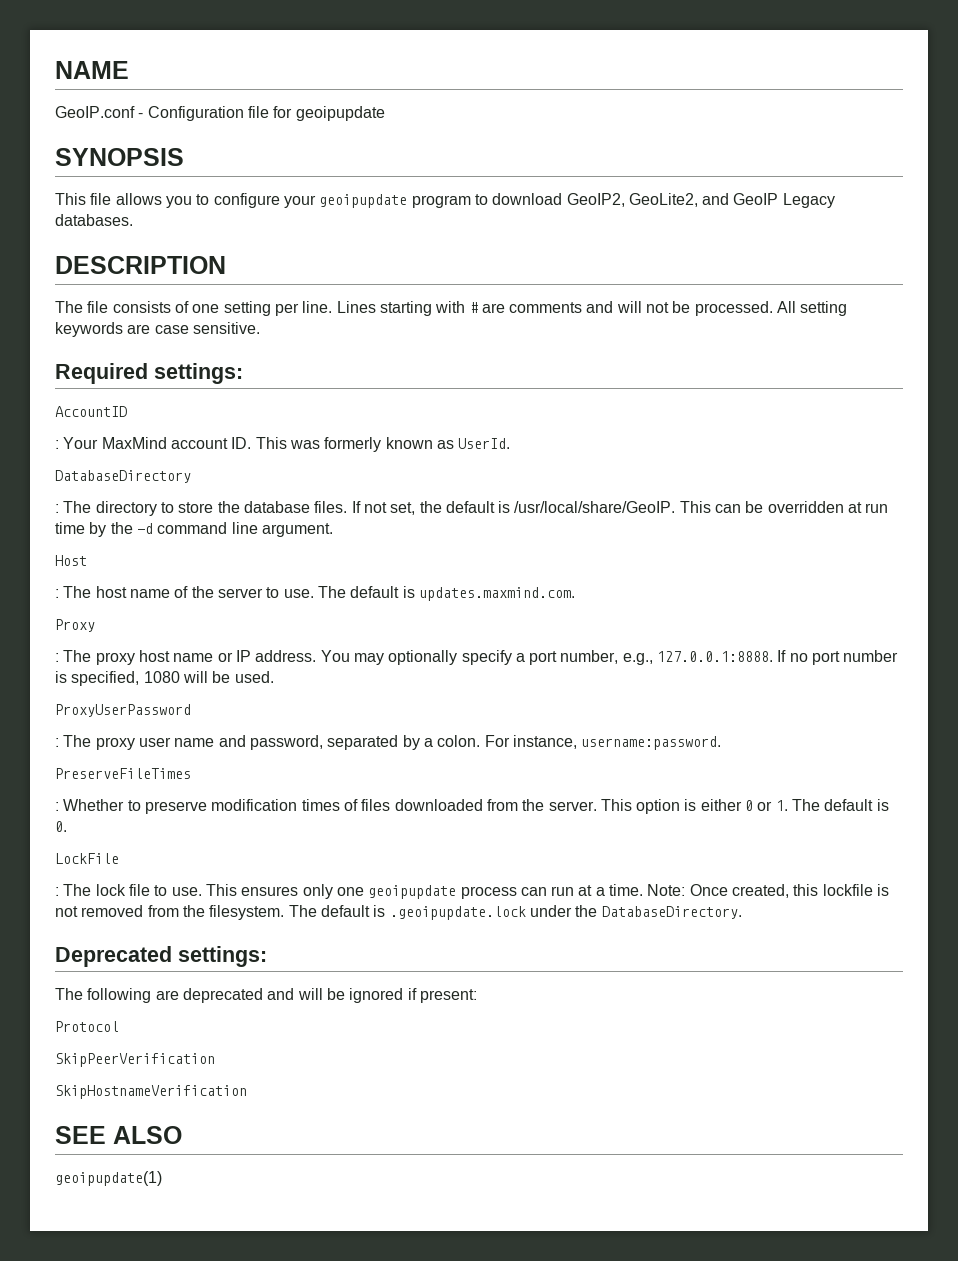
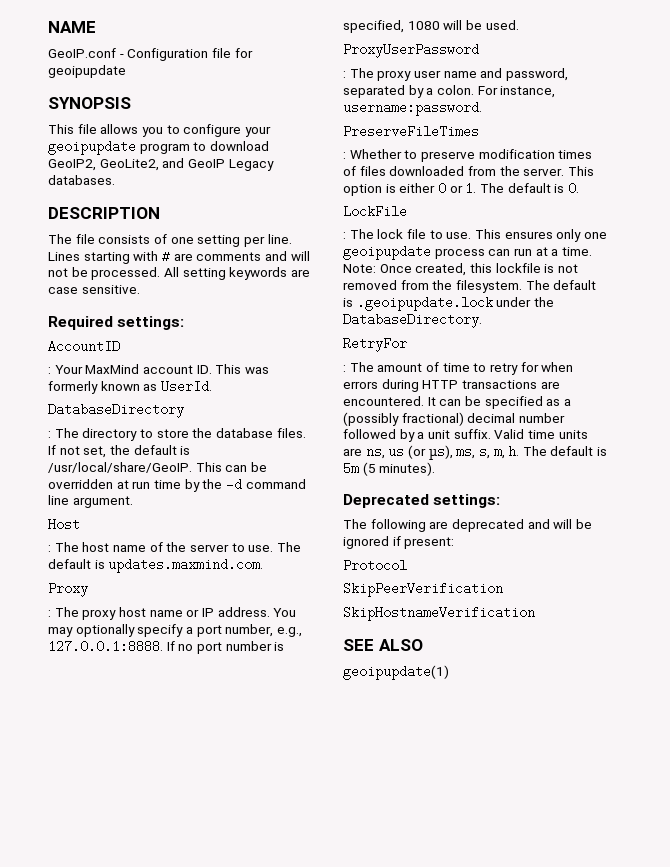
+ RetryFor
+ : The amount of time to retry for when errors during HTTP transactions are encountered. It can be specified as a (possibly fractional) decimal number followed by a unit suffix. Valid time units are ns, us (or µs), ms, s, m, h. The default is 5m (5 minutes).

